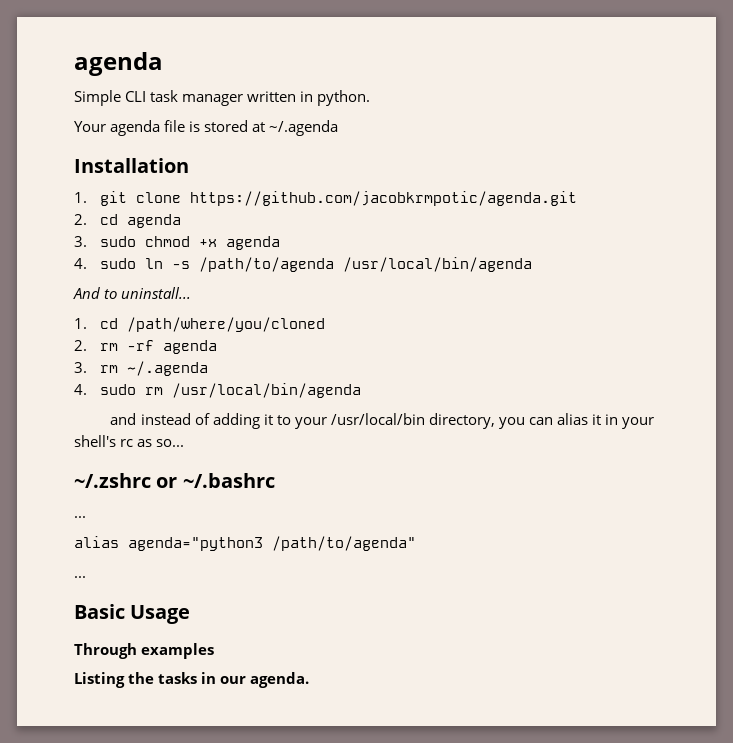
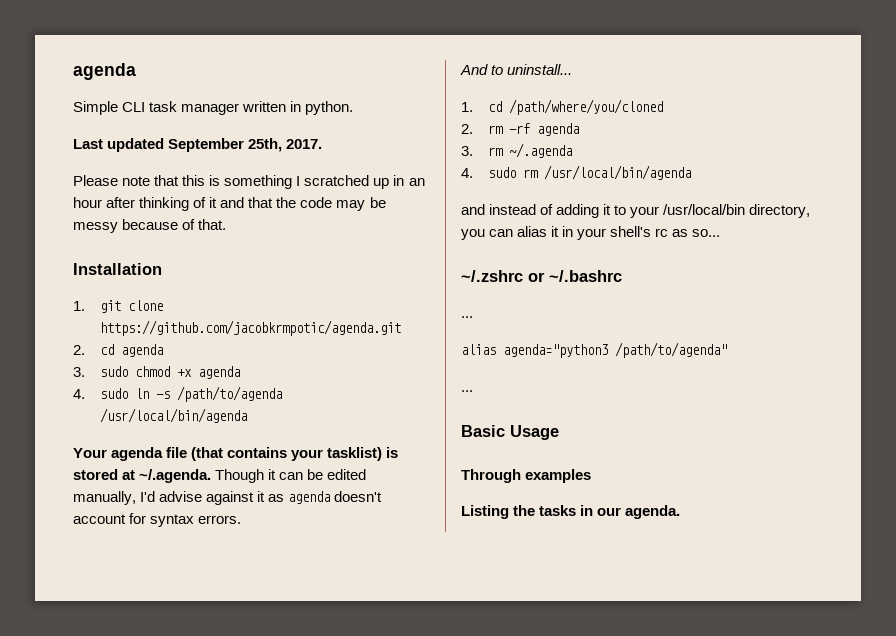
- Your agenda file is stored at ~/.agenda
+ Last updated September 25th, 2017.
+ Please note that this is something I scratched up in an hour after thinking of it and that the code may be messy because of that.
+ Your agenda file (that contains your tasklist) is stored at ~/.agenda. Though it can be edited manually, I'd advise against it as agenda doesn't account for syntax errors.

